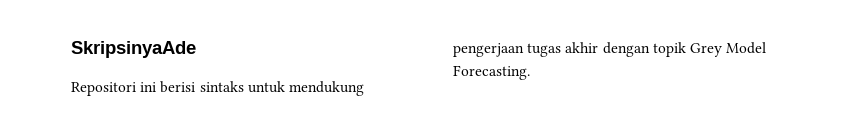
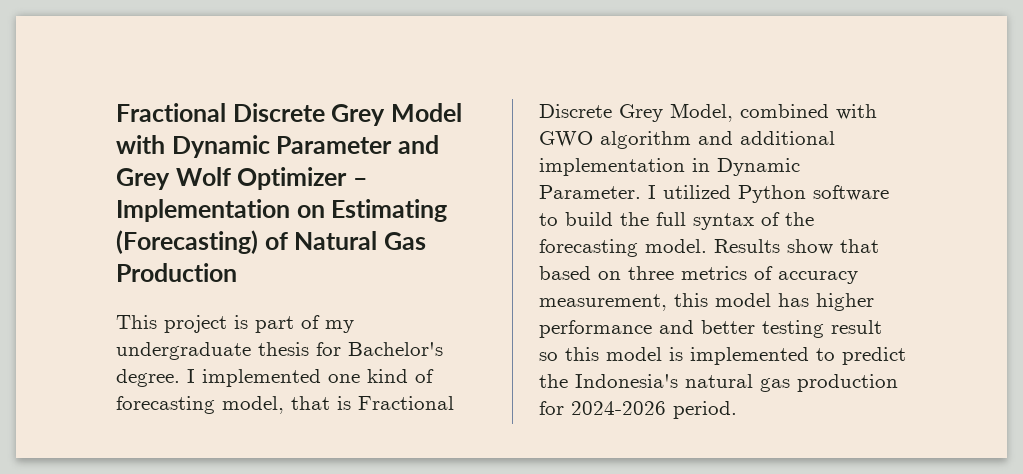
- SkripsinyaAde
- Repositori ini berisi sintaks untuk mendukung pengerjaan tugas akhir dengan topik Grey Model Forecasting.
+ Fractional Discrete Grey Model with Dynamic Parameter and Grey Wolf Optimizer – Implementation on Estimating (Forecasting) of Natural Gas Production
+ This project is part of my undergraduate thesis for Bachelor's degree. I implemented one kind of forecasting model, that is Fractional Discrete Grey Model, combined with GWO algorithm and additional implementation in Dynamic Parameter. I utilized Python software to build the full syntax of the forecasting model. Results show that based on three metrics of accuracy measurement, this model has higher performance and better testing result so this model is implemented to predict the Indonesia's natural gas production for 2024-2026 period.

